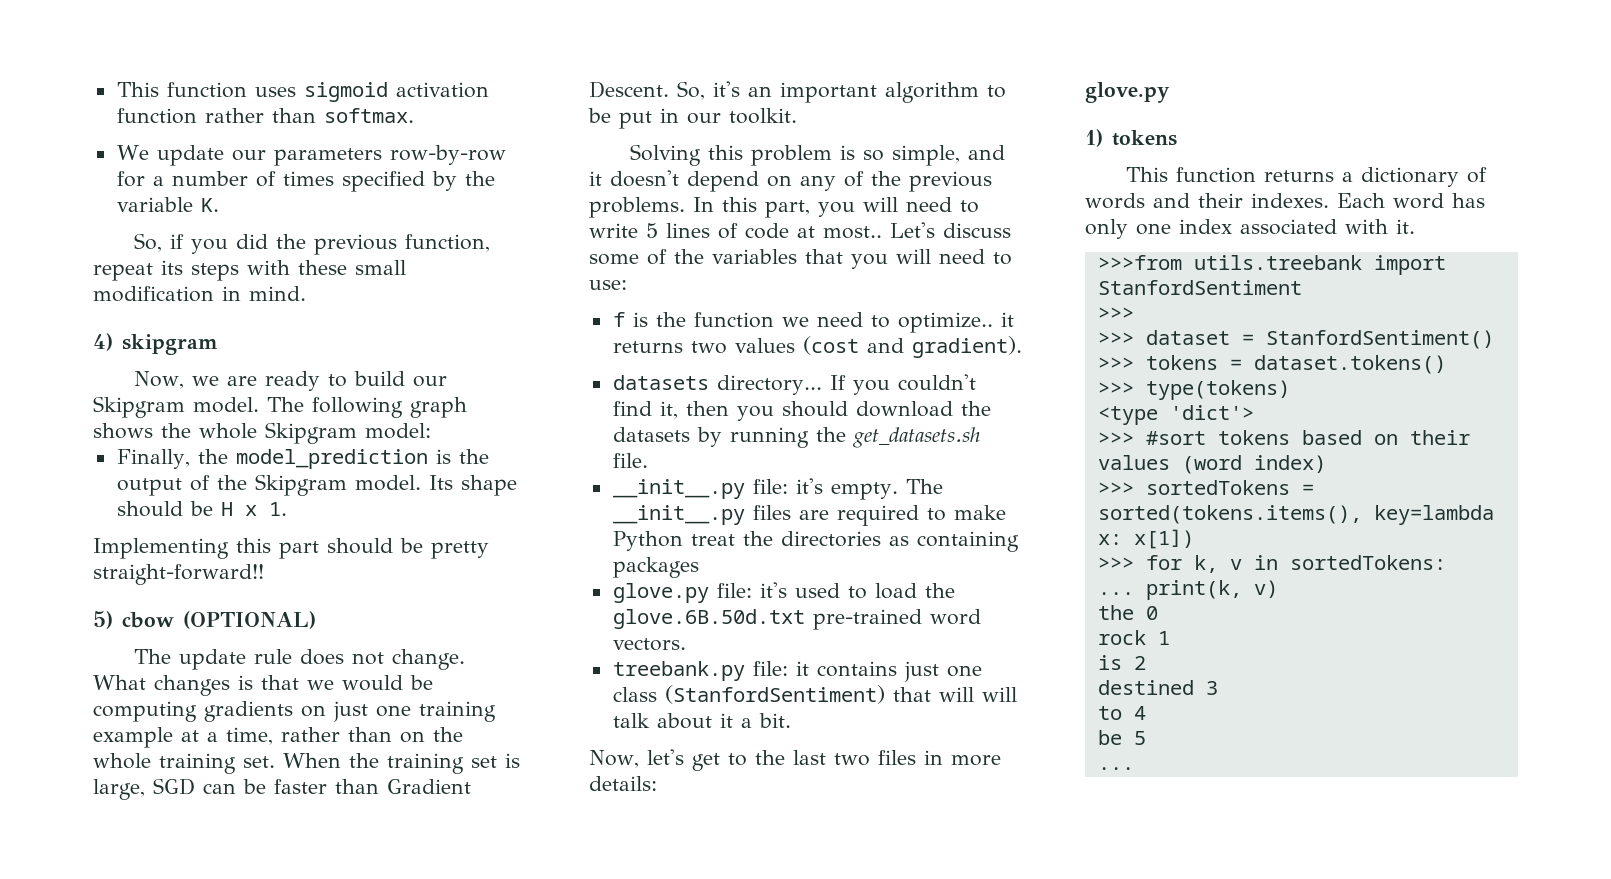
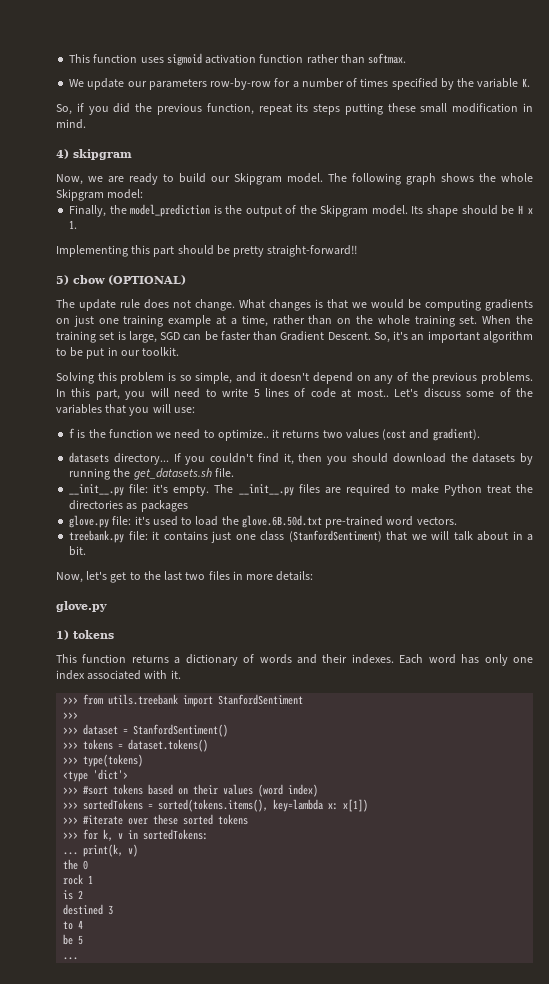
- So, if you did the previous function, repeat its steps with these small modification in mind.
+ So, if you did the previous function, repeat its steps putting these small modification in mind.
- Let's discuss some of the variables that you will need to use:
+ Let's discuss some of the variables that you will use:
- The __init__.py files are required to make Python treat the directories as containing packages
+ The __init__.py files are required to make Python treat the directories as packages
- treebank.py file: it contains just one class (StanfordSentiment) that will will talk about it a bit.
+ treebank.py file: it contains just one class (StanfordSentiment) that we will talk about in a bit.
- >>>from utils.treebank import StanfordSentiment
+ >>> from utils.treebank import StanfordSentiment
+ >>> #iterate over these sorted tokens

